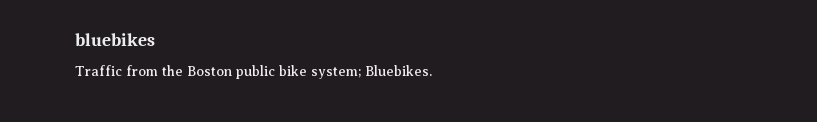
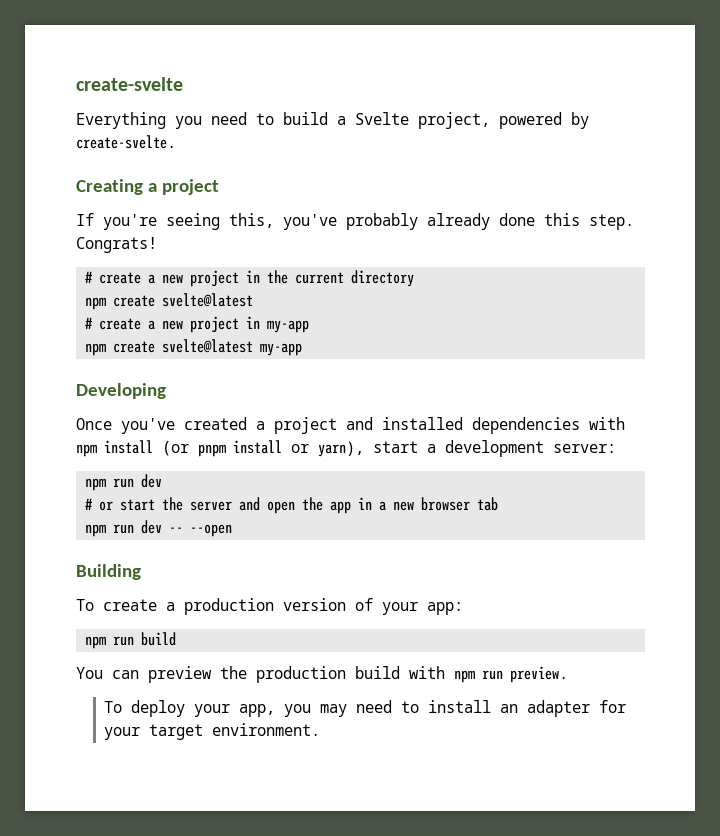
- bluebikes
- Traffic from the Boston public bike system; Bluebikes.
+ create-svelte
+ Everything you need to build a Svelte project, powered by create-svelte.
+ Creating a project
+ If you're seeing this, you've probably already done this step. Congrats!
+ # create a new project in the current directory
+ npm create svelte@latest
+ # create a new project in my-app
+ npm create svelte@latest my-app
+ Developing
+ Once you've created a project and installed dependencies with npm install (or pnpm install or yarn), start a development server:
+ npm run dev
+ # or start the server and open the app in a new browser tab
+ npm run dev -- --open
+ Building
+ To create a production version of your app:
+ npm run build
+ You can preview the production build with npm run preview.
+ To deploy your app, you may need to install an adapter for your target environment.

